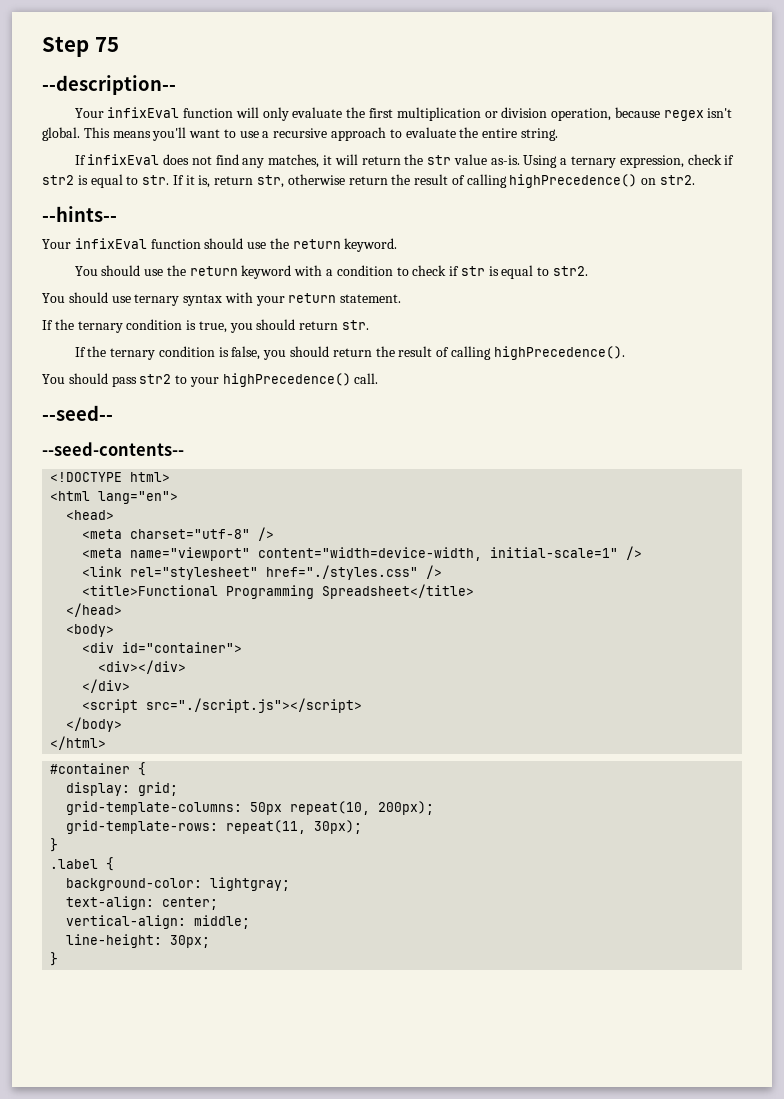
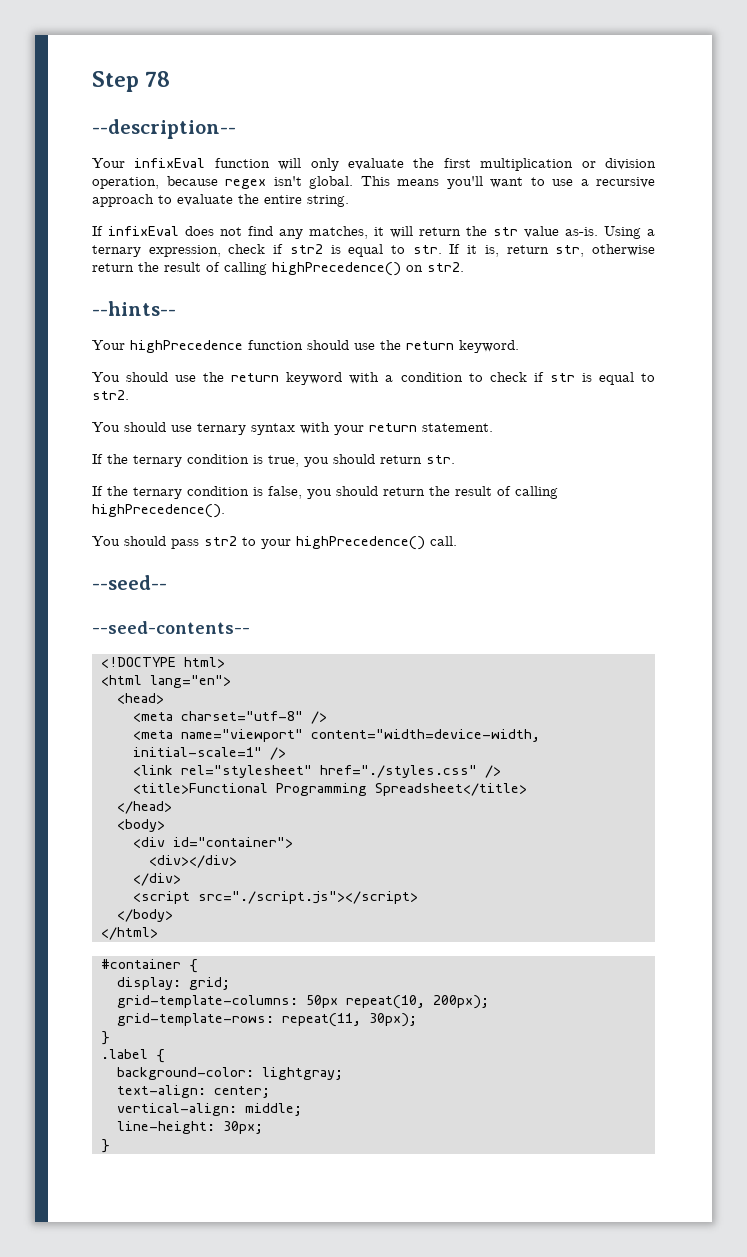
- Step 75
+ Step 78
- Your infixEval function should use the return keyword.
+ Your highPrecedence function should use the return keyword.

